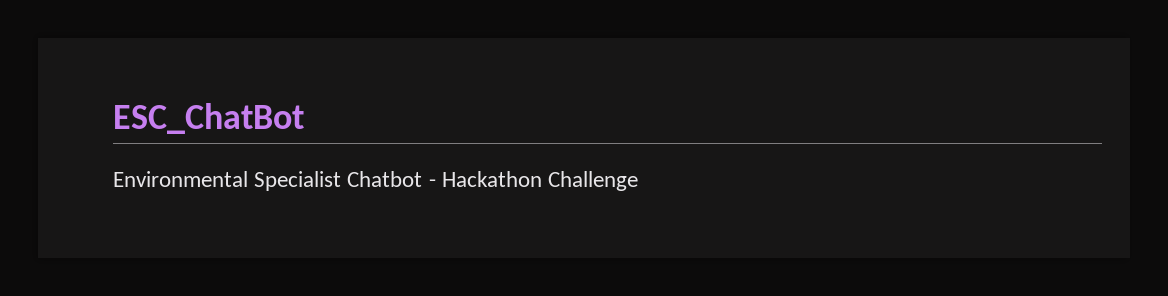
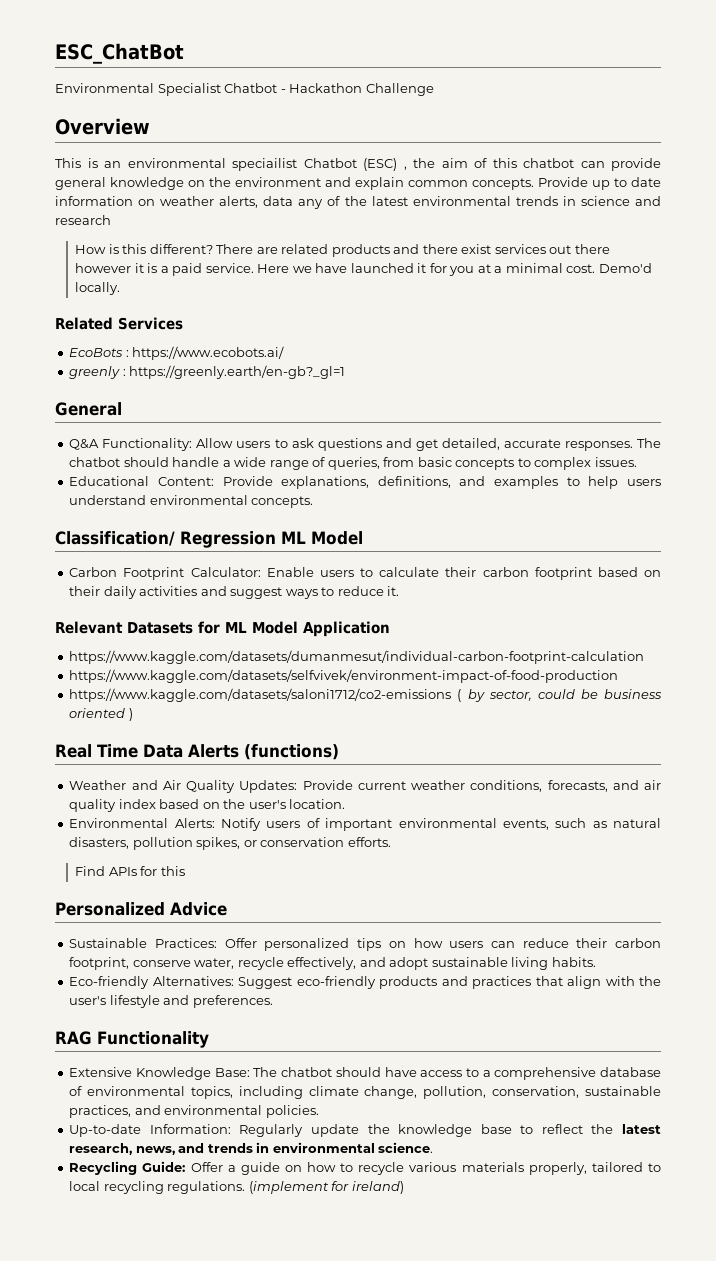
+ Overview
+ This is an environmental speciailist Chatbot (ESC) , the aim of this chatbot can provide general knowledge on the environment and explain common concepts. Provide up to date information on weather alerts, data any of the latest environmental trends in science and research
+ How is this different? There are related products and there exist services out there however it is a paid service. Here we have launched it for you at a minimal cost. Demo'd locally.
+ Related Services
+ EcoBots : https://www.ecobots.ai/
+ greenly : https://greenly.earth/en-gb?_gl=1
+ General
+ Q&A Functionality: Allow users to ask questions and get detailed, accurate responses. The chatbot should handle a wide range of queries, from basic concepts to complex issues.
+ Educational Content: Provide explanations, definitions, and examples to help users understand environmental concepts.
+ Classification/ Regression ML Model
+ Carbon Footprint Calculator: Enable users to calculate their carbon footprint based on their daily activities and suggest ways to reduce it.
+ Relevant Datasets for ML Model Application
+ https://www.kaggle.com/datasets/dumanmesut/individual-carbon-footprint-calculation
+ https://www.kaggle.com/datasets/selfvivek/environment-impact-of-food-production
+ https://www.kaggle.com/datasets/saloni1712/co2-emissions ( by sector, could be business oriented )
+ Real Time Data Alerts (functions)
+ Weather and Air Quality Updates: Provide current weather conditions, forecasts, and air quality index based on the user's location.
+ Environmental Alerts: Notify users of important environmental events, such as natural disasters, pollution spikes, or conservation efforts.
+ Find APIs for this
+ Personalized Advice
+ Sustainable Practices: Offer personalized tips on how users can reduce their carbon footprint, conserve water, recycle effectively, and adopt sustainable living habits.
+ Eco-friendly Alternatives: Suggest eco-friendly products and practices that align with the user's lifestyle and preferences.
+ RAG Functionality
+ Extensive Knowledge Base: The chatbot should have access to a comprehensive database of environmental topics, including climate change, pollution, conservation, sustainable practices, and environmental policies.
+ Up-to-date Information: Regularly update the knowledge base to reflect the latest research, news, and trends in environmental science.
+ Recycling Guide: Offer a guide on how to recycle various materials properly, tailored to local recycling regulations. (implement for ireland)

